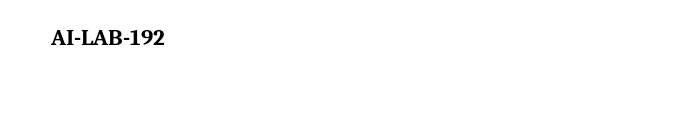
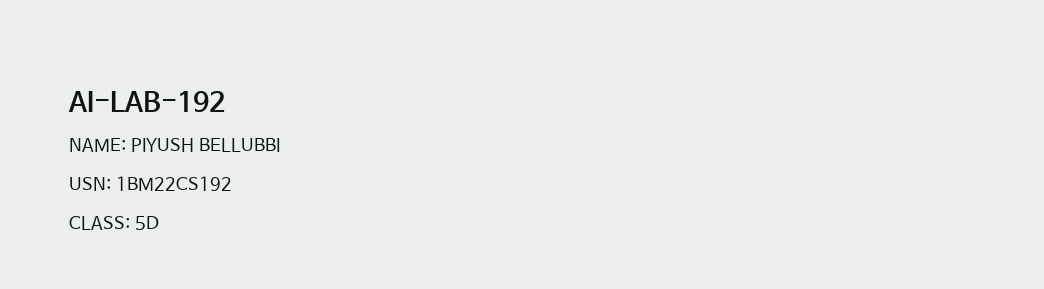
+ NAME: PIYUSH BELLUBBI
+ USN: 1BM22CS192
+ CLASS: 5D

